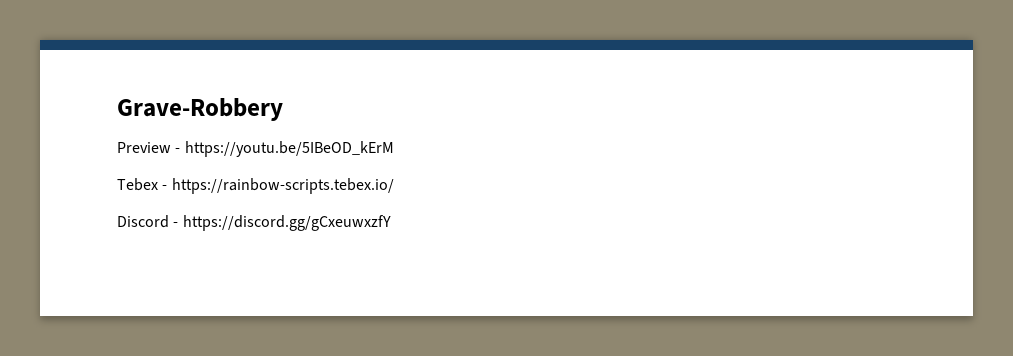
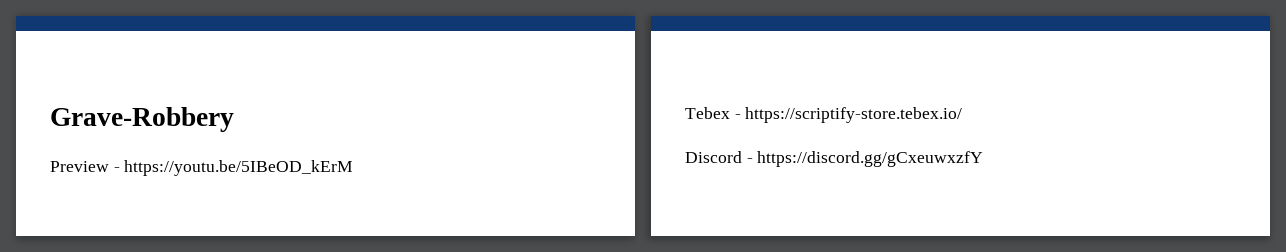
- Tebex - https://rainbow-scripts.tebex.io/
+ Tebex - https://scriptify-store.tebex.io/

